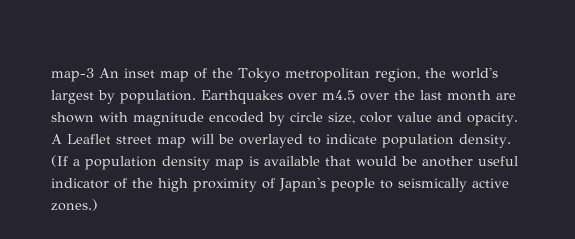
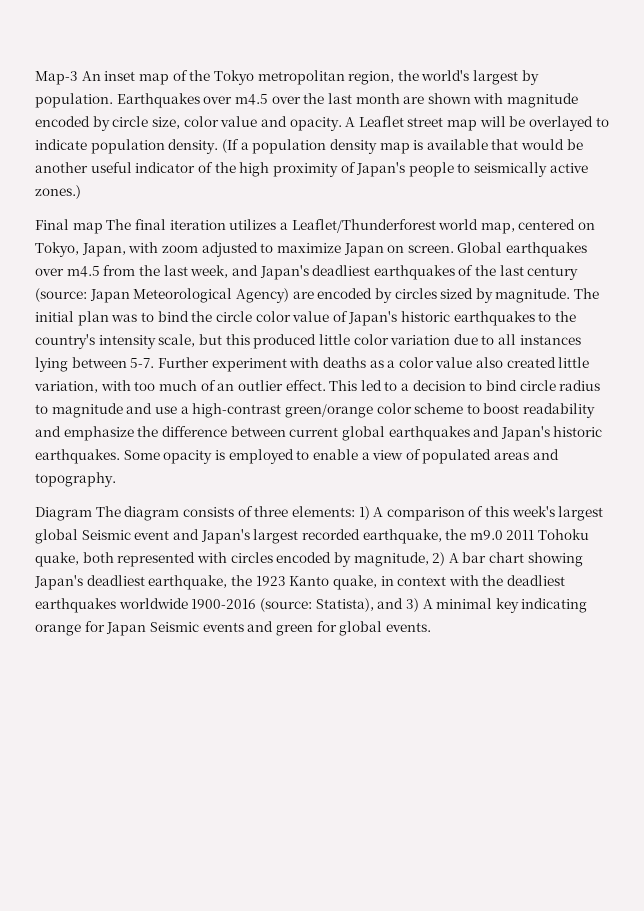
- map-3 An inset map of the Tokyo metropolitan region, the world's largest by population.
+ Map-3 An inset map of the Tokyo metropolitan region, the world's largest by population.
+ Final map The final iteration utilizes a Leaflet/Thunderforest world map, centered on Tokyo, Japan, with zoom adjusted to maximize Japan on screen. Global earthquakes over m4.5 from the last week, and Japan's deadliest earthquakes of the last century (source: Japan Meteorological Agency) are encoded by circles sized by magnitude. The initial plan was to bind the circle color value of Japan's historic earthquakes to the country's intensity scale, but this produced little color variation due to all instances lying between 5-7. Further experiment with deaths as a color value also created little variation, with too much of an outlier effect. This led to a decision to bind circle radius to magnitude and use a high-contrast green/orange color scheme to boost readability and emphasize the difference between current global earthquakes and Japan's historic earthquakes. Some opacity is employed to enable a view of populated areas and topography.
+ Diagram The diagram consists of three elements: 1) A comparison of this week's largest global Seismic event and Japan's largest recorded earthquake, the m9.0 2011 Tohoku quake, both represented with circles encoded by magnitude, 2) A bar chart showing Japan's deadliest earthquake, the 1923 Kanto quake, in context with the deadliest earthquakes worldwide 1900-2016 (source: Statista), and 3) A minimal key indicating orange for Japan Seismic events and green for global events.

